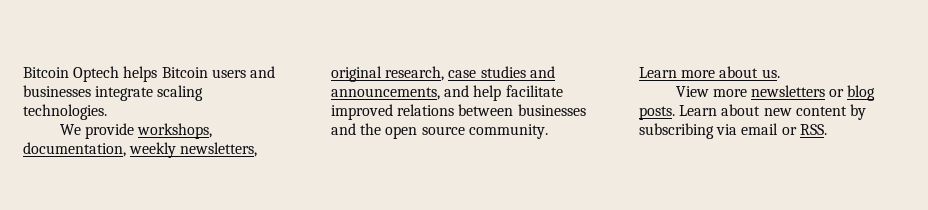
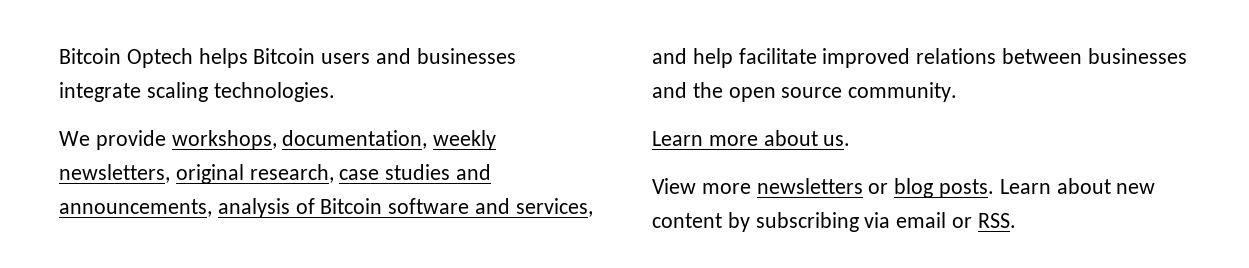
- We provide workshops, documentation, weekly newsletters, original research, case studies and announcements, and help facilitate improved relations between businesses and the open source community.
+ We provide workshops, documentation, weekly newsletters, original research, case studies and announcements, analysis of Bitcoin software and services, and help facilitate improved relations between businesses and the open source community.

